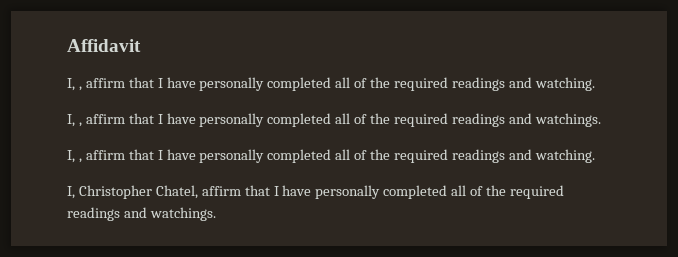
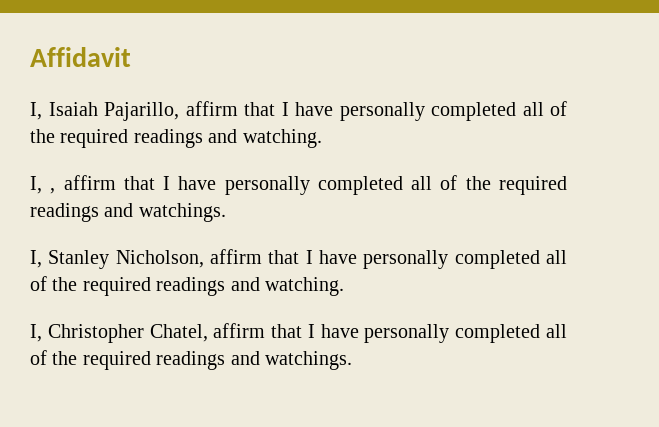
  Affidavit
- I, , affirm that I have personally completed all of the required readings and watching.
+ I, Isaiah Pajarillo, affirm that I have personally completed all of the required readings and watching.
  I, , affirm that I have personally completed all of the required readings and watchings.
- I, , affirm that I have personally completed all of the required readings and watching.
+ I, Stanley Nicholson, affirm that I have personally completed all of the required readings and watching.

